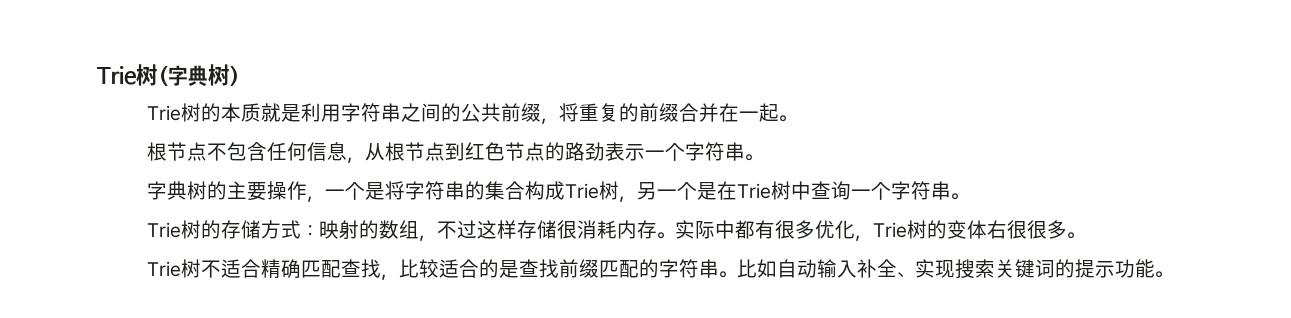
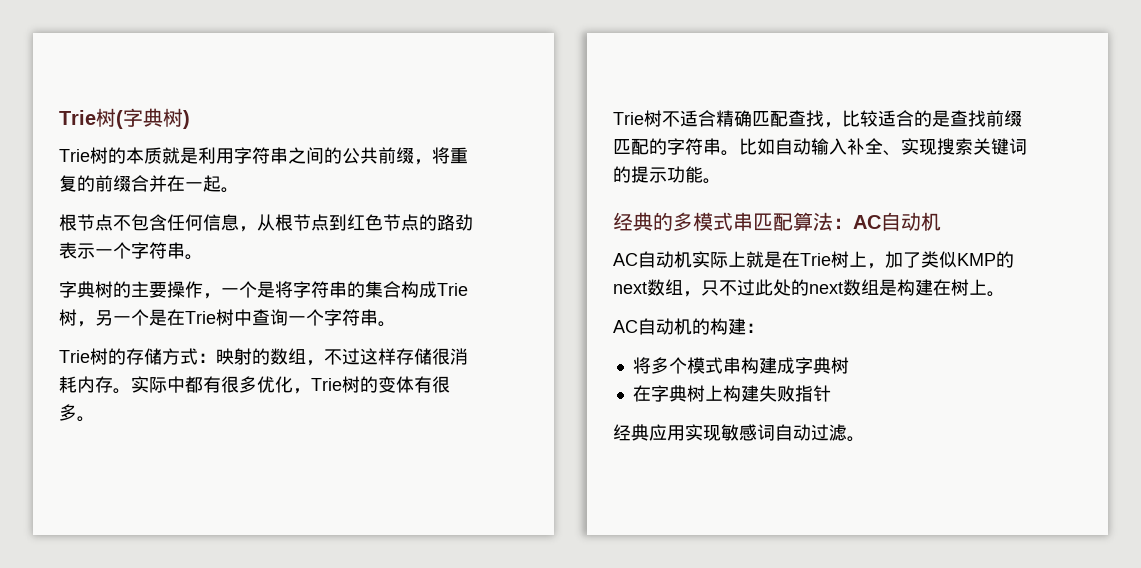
- 实际中都有很多优化，Trie树的变体右很很多。
+ 实际中都有很多优化，Trie树的变体有很多。
+ 经典的多模式串匹配算法：AC自动机
+ AC自动机实际上就是在Trie树上，加了类似KMP的next数组，只不过此处的next数组是构建在树上。
+ AC自动机的构建：
+ 将多个模式串构建成字典树
+ 在字典树上构建失败指针
+ 经典应用实现敏感词自动过滤。

